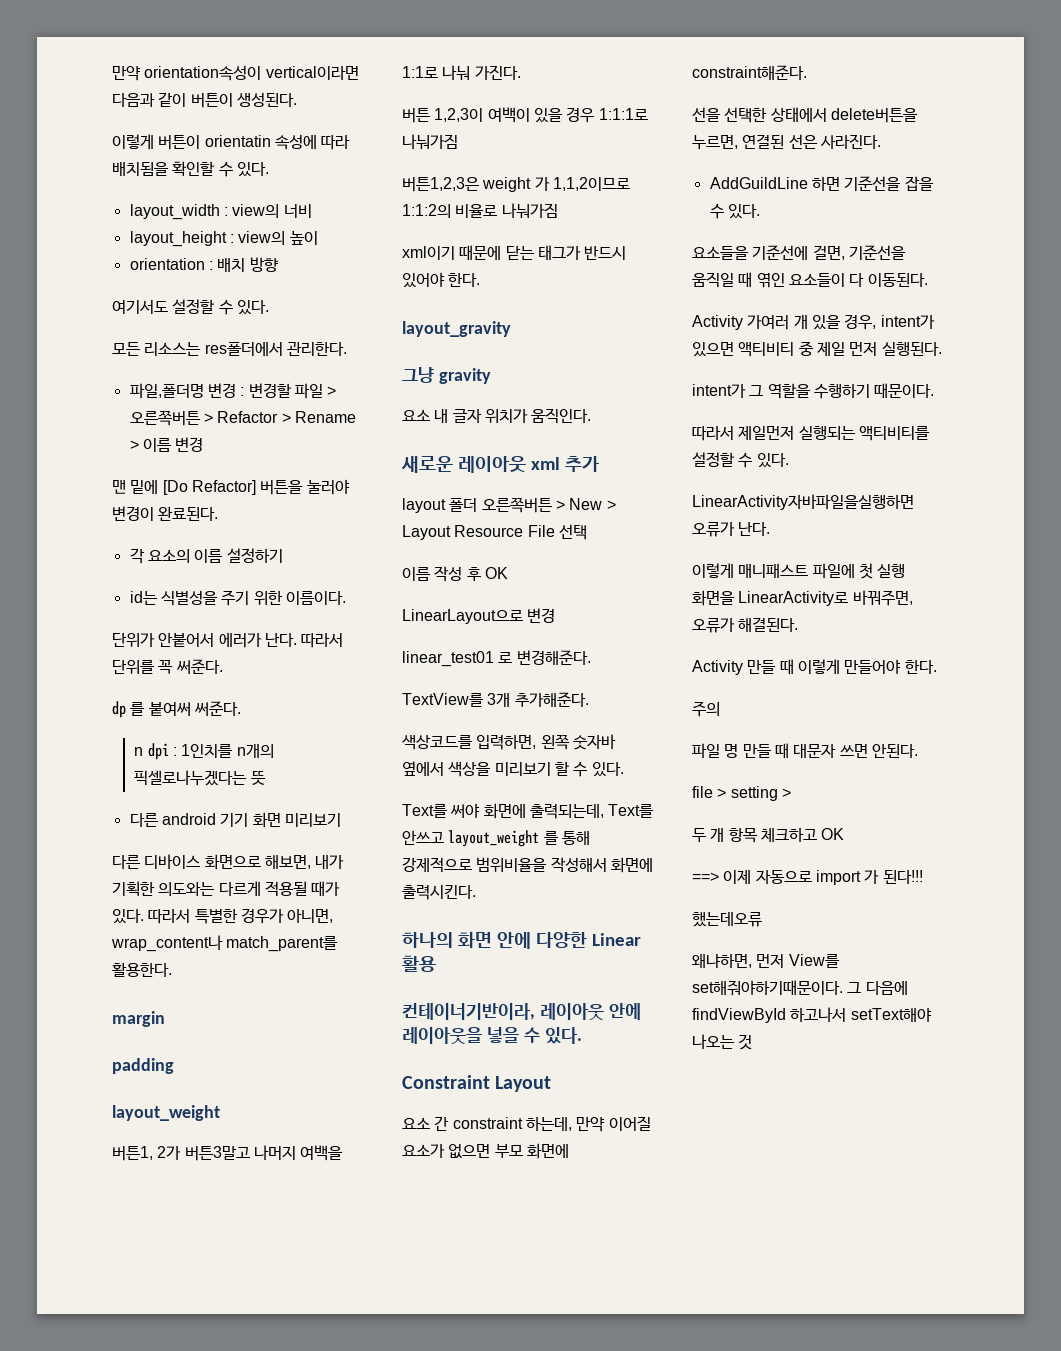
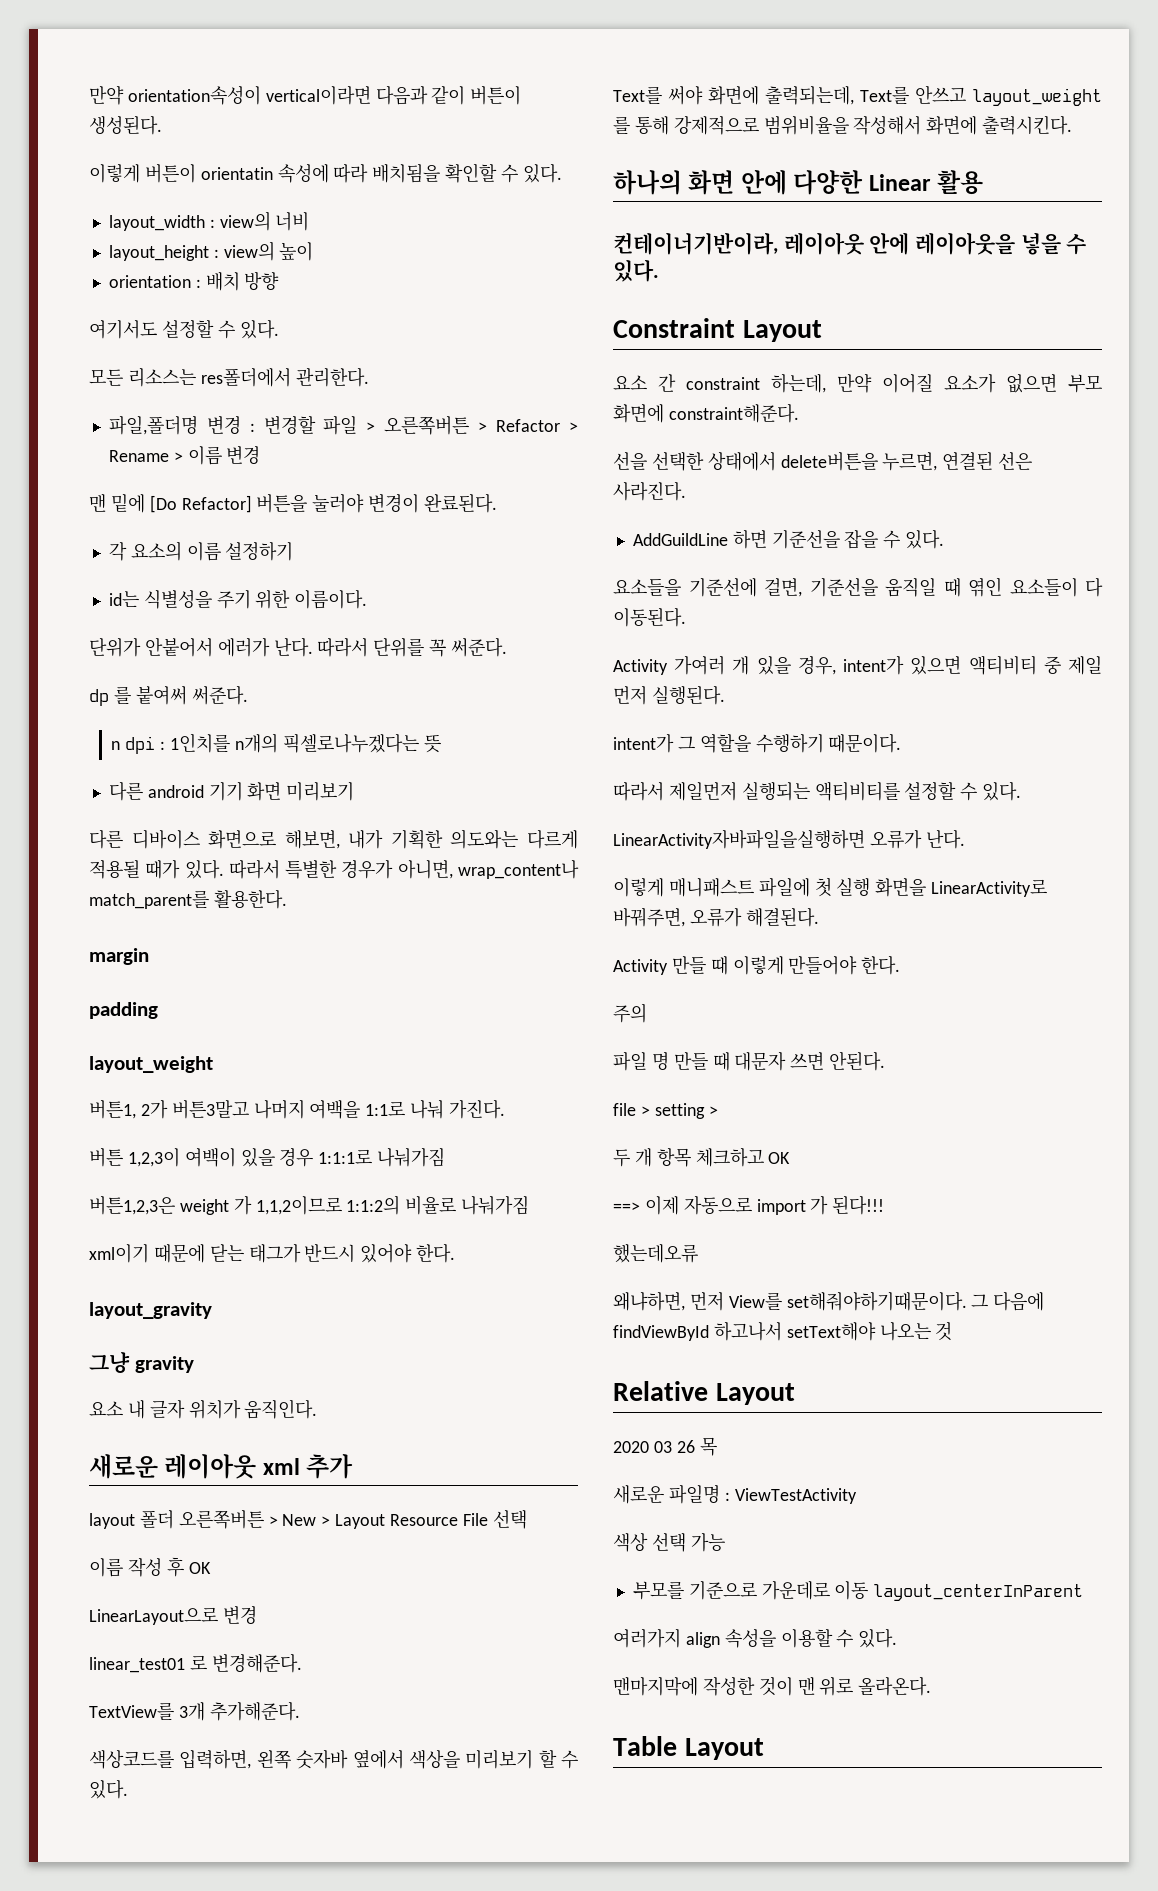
+ Relative Layout
+ 2020 03 26 목
+ 새로운 파일명 : ViewTestActivity
+ 색상 선택 가능
+ 부모를 기준으로 가운데로 이동 layout_centerInParent
+ 여러가지 align 속성을 이용할 수 있다.
+ 맨마지막에 작성한 것이 맨 위로 올라온다.
+ Table Layout

